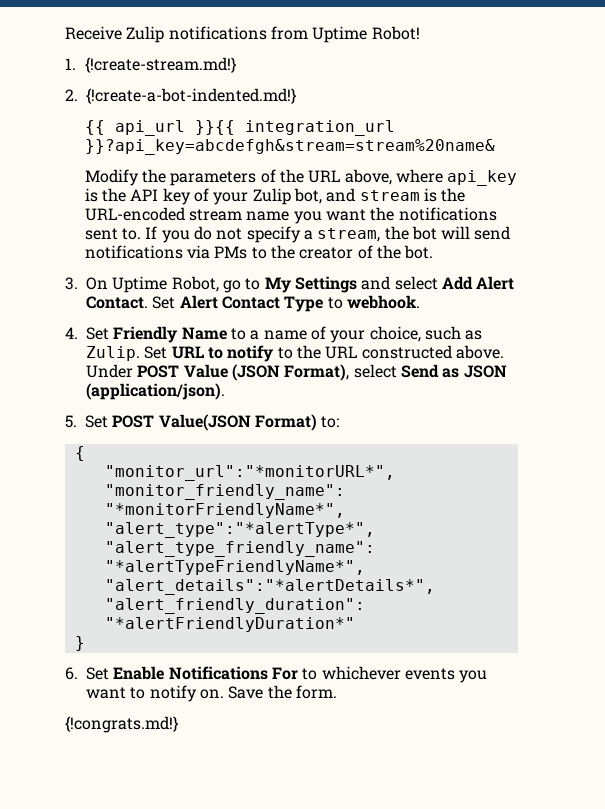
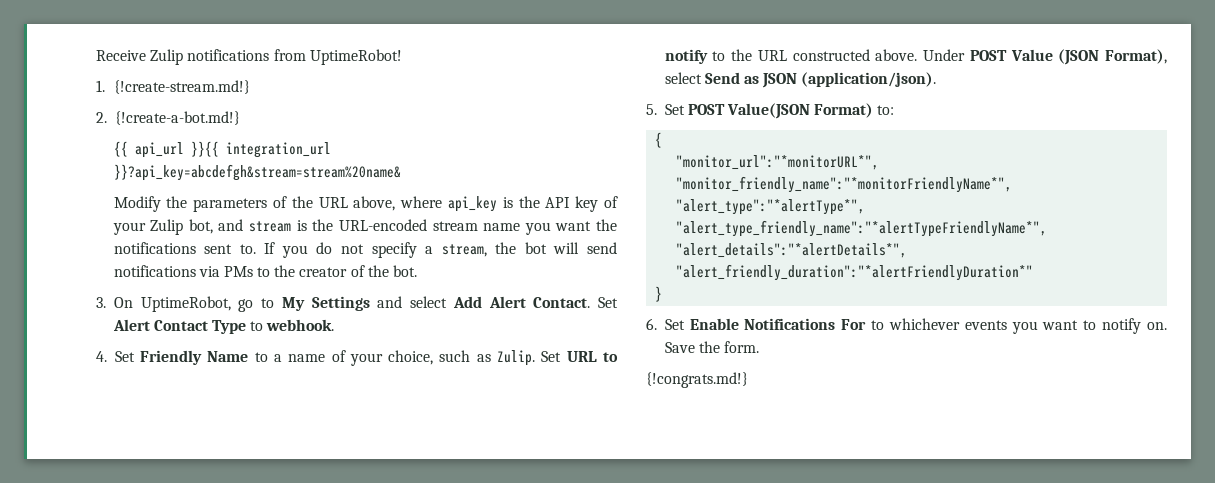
- Receive Zulip notifications from Uptime Robot!
+ Receive Zulip notifications from UptimeRobot!
- 2. {!create-a-bot-indented.md!}
+ 2. {!create-a-bot.md!}
- 3. On Uptime Robot, go to My Settings and select Add Alert Contact.
+ 3. On UptimeRobot, go to My Settings and select Add Alert Contact.

